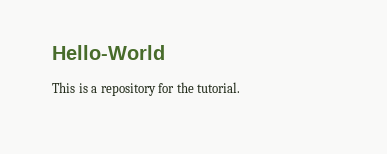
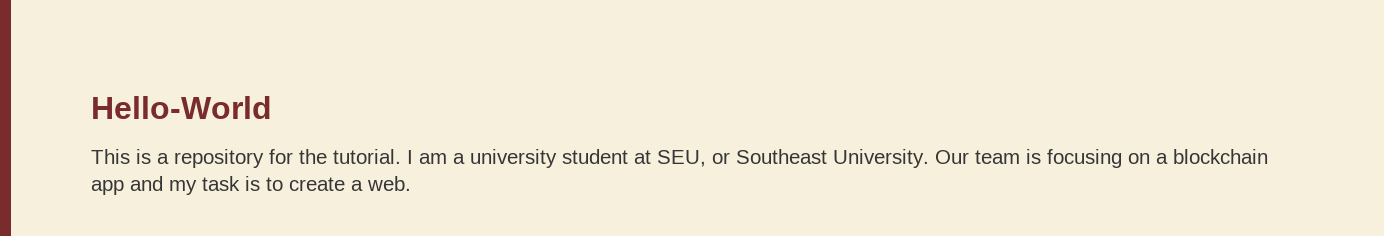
+ I am a university student at SEU, or Southeast University. Our team is focusing on a blockchain app and my task is to create a web.

